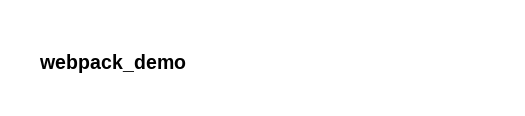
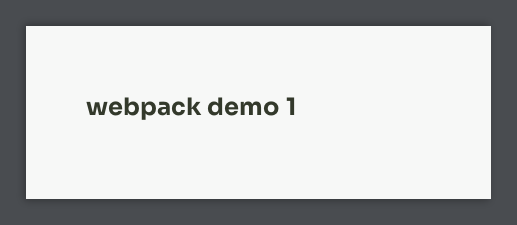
- webpack_demo
+ webpack demo 1

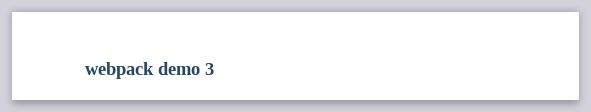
- webpack demo 1
+ webpack demo 3

